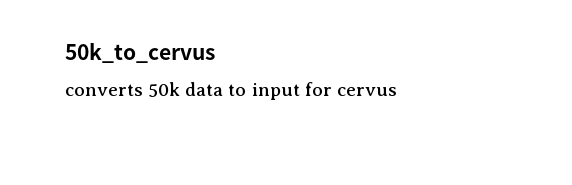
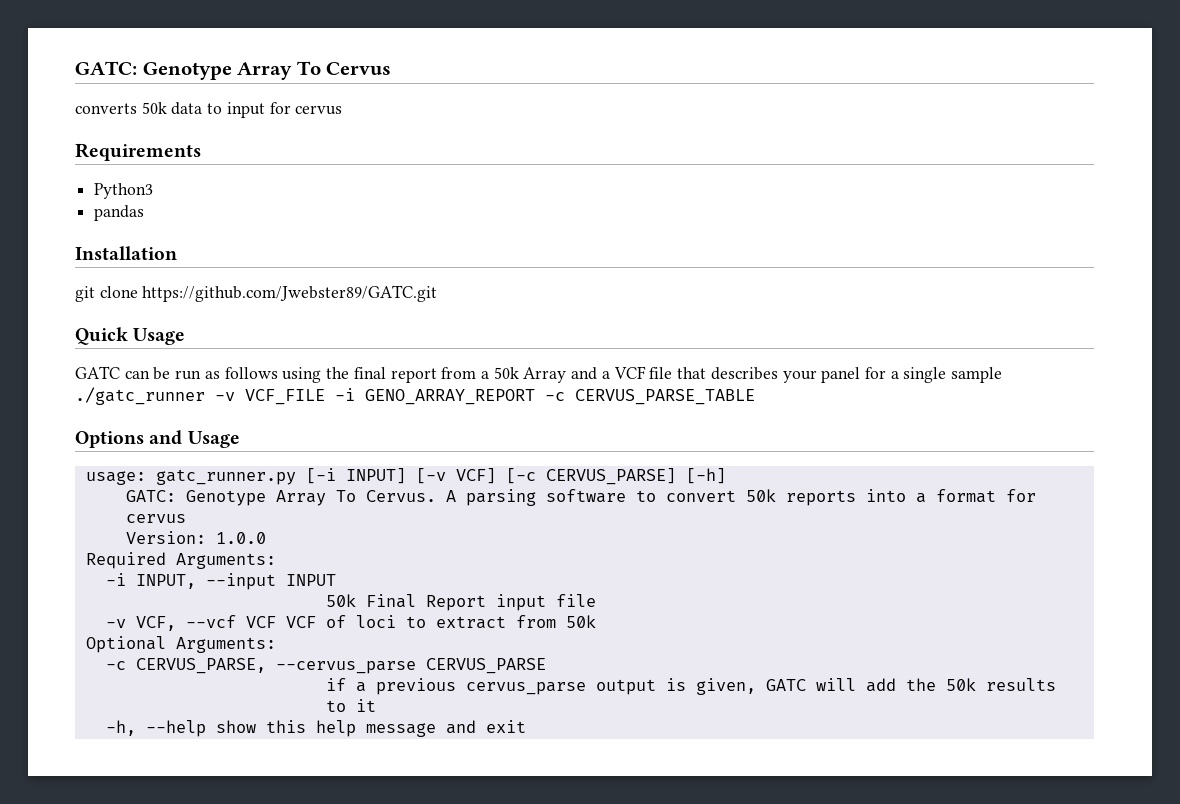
- 50k_to_cervus
+ GATC: Genotype Array To Cervus
+ Requirements
+ Python3
+ pandas
+ Installation
+ git clone https://github.com/Jwebster89/GATC.git
+ Quick Usage
+ GATC can be run as follows using the final report from a 50k Array and a VCF file that describes your panel for a single sample ./gatc_runner -v VCF_FILE -i GENO_ARRAY_REPORT -c CERVUS_PARSE_TABLE
+ Options and Usage
+ usage: gatc_runner.py [-i INPUT] [-v VCF] [-c CERVUS_PARSE] [-h]
+ GATC: Genotype Array To Cervus. A parsing software to convert 50k reports into a format for cervus
+ Version: 1.0.0
+ Required Arguments:
+ -i INPUT, --input INPUT
+ 50k Final Report input file
+ -v VCF, --vcf VCF VCF of loci to extract from 50k
+ Optional Arguments:
+ -c CERVUS_PARSE, --cervus_parse CERVUS_PARSE
+ if a previous cervus_parse output is given, GATC will add the 50k results to it
+ -h, --help show this help message and exit

